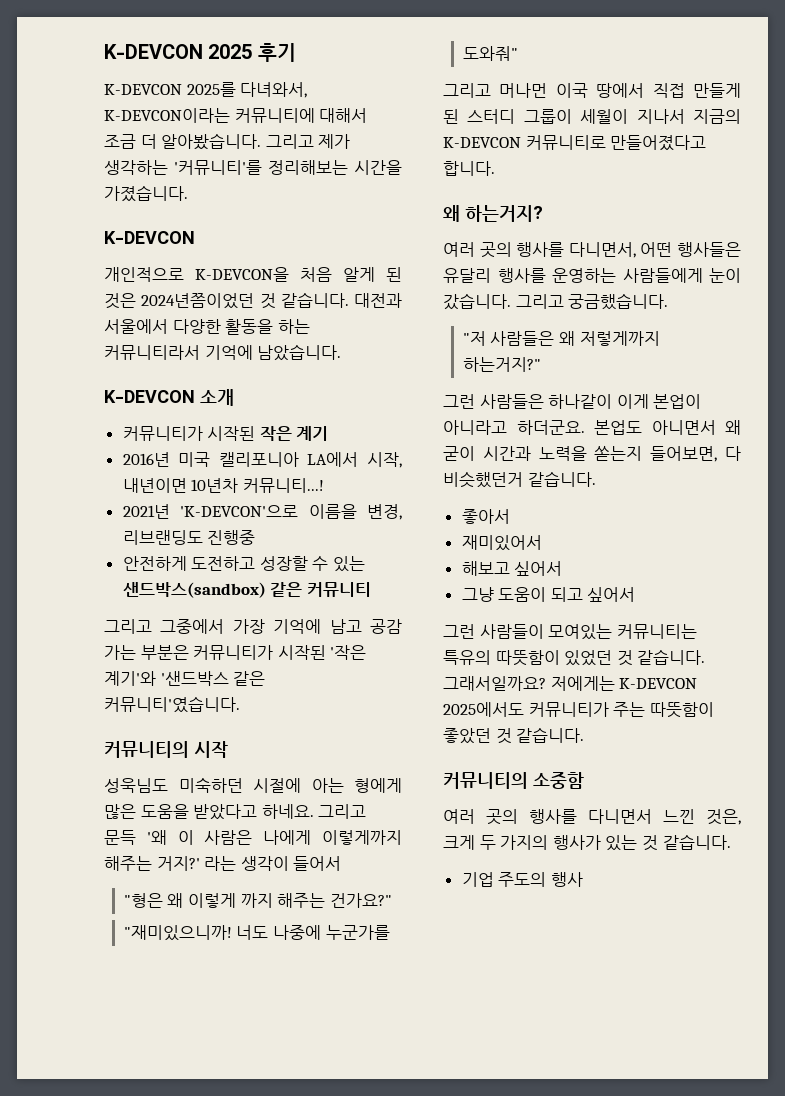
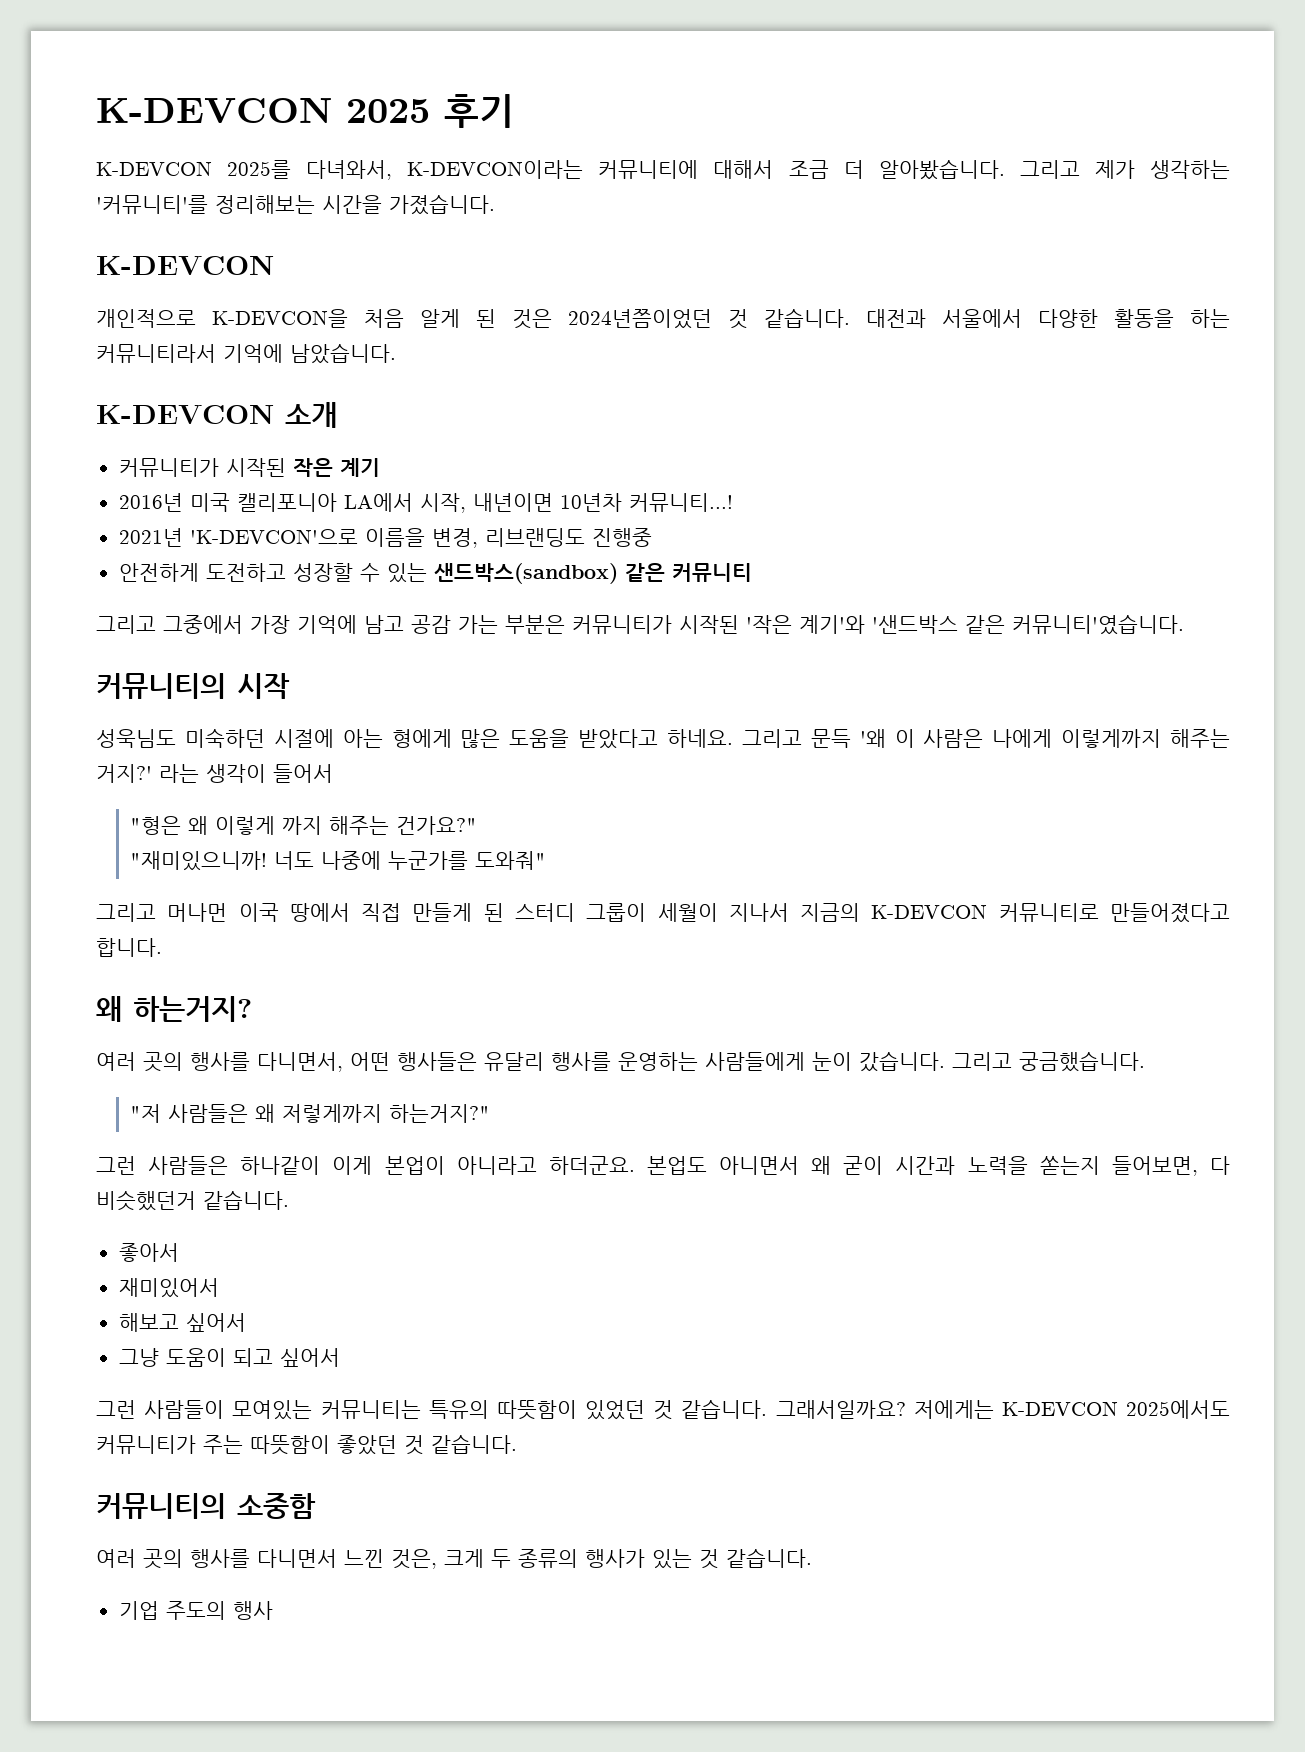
- 여러 곳의 행사를 다니면서 느낀 것은, 크게 두 가지의 행사가 있는 것 같습니다.
+ 여러 곳의 행사를 다니면서 느낀 것은, 크게 두 종류의 행사가 있는 것 같습니다.

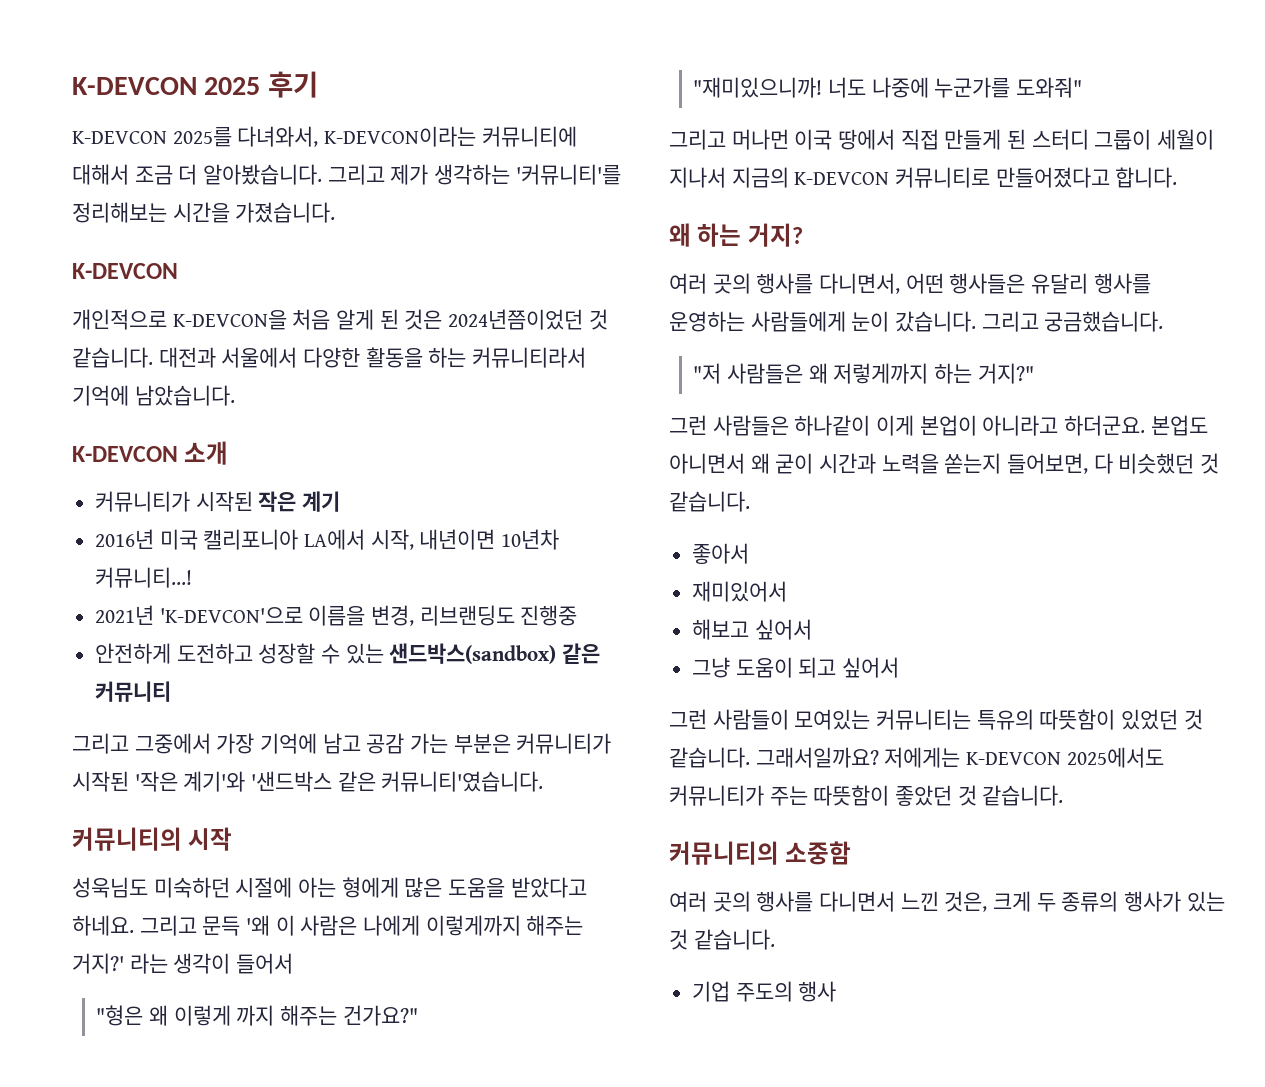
- 왜 하는거지?
+ 왜 하는 거지?
- "저 사람들은 왜 저렇게까지 하는거지?"
+ "저 사람들은 왜 저렇게까지 하는 거지?"
- 본업도 아니면서 왜 굳이 시간과 노력을 쏟는지 들어보면, 다 비슷했던거 같습니다.
+ 본업도 아니면서 왜 굳이 시간과 노력을 쏟는지 들어보면, 다 비슷했던 것 같습니다.

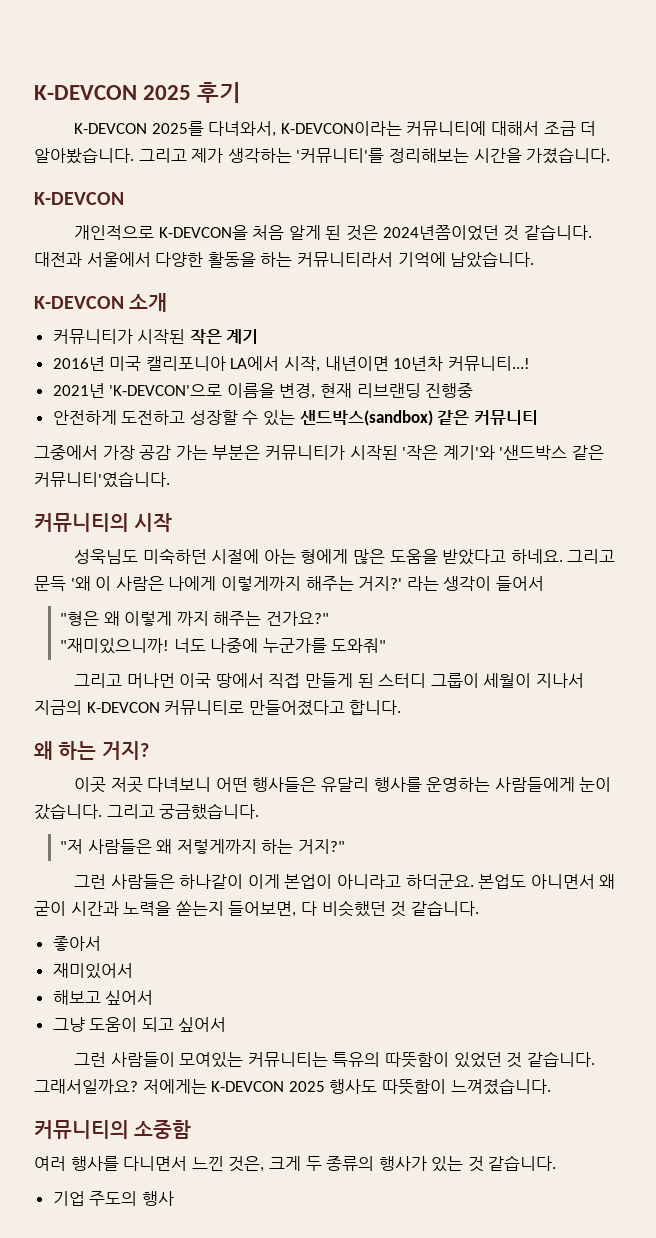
- 2021년 'K-DEVCON'으로 이름을 변경, 리브랜딩도 진행중
+ 2021년 'K-DEVCON'으로 이름을 변경, 현재 리브랜딩 진행중
- 그리고 그중에서 가장 기억에 남고 공감 가는 부분은 커뮤니티가 시작된 '작은 계기'와 '샌드박스 같은 커뮤니티'였습니다.
+ 그중에서 가장 공감 가는 부분은 커뮤니티가 시작된 '작은 계기'와 '샌드박스 같은 커뮤니티'였습니다.
- 여러 곳의 행사를 다니면서, 어떤 행사들은 유달리 행사를 운영하는 사람들에게 눈이 갔습니다.
+ 이곳 저곳 다녀보니 어떤 행사들은 유달리 행사를 운영하는 사람들에게 눈이 갔습니다.
- 저에게는 K-DEVCON 2025에서도 커뮤니티가 주는 따뜻함이 좋았던 것 같습니다.
+ 저에게는 K-DEVCON 2025 행사도 따뜻함이 느껴졌습니다.
- 여러 곳의 행사를 다니면서 느낀 것은, 크게 두 종류의 행사가 있는 것 같습니다.
+ 여러 행사를 다니면서 느낀 것은, 크게 두 종류의 행사가 있는 것 같습니다.

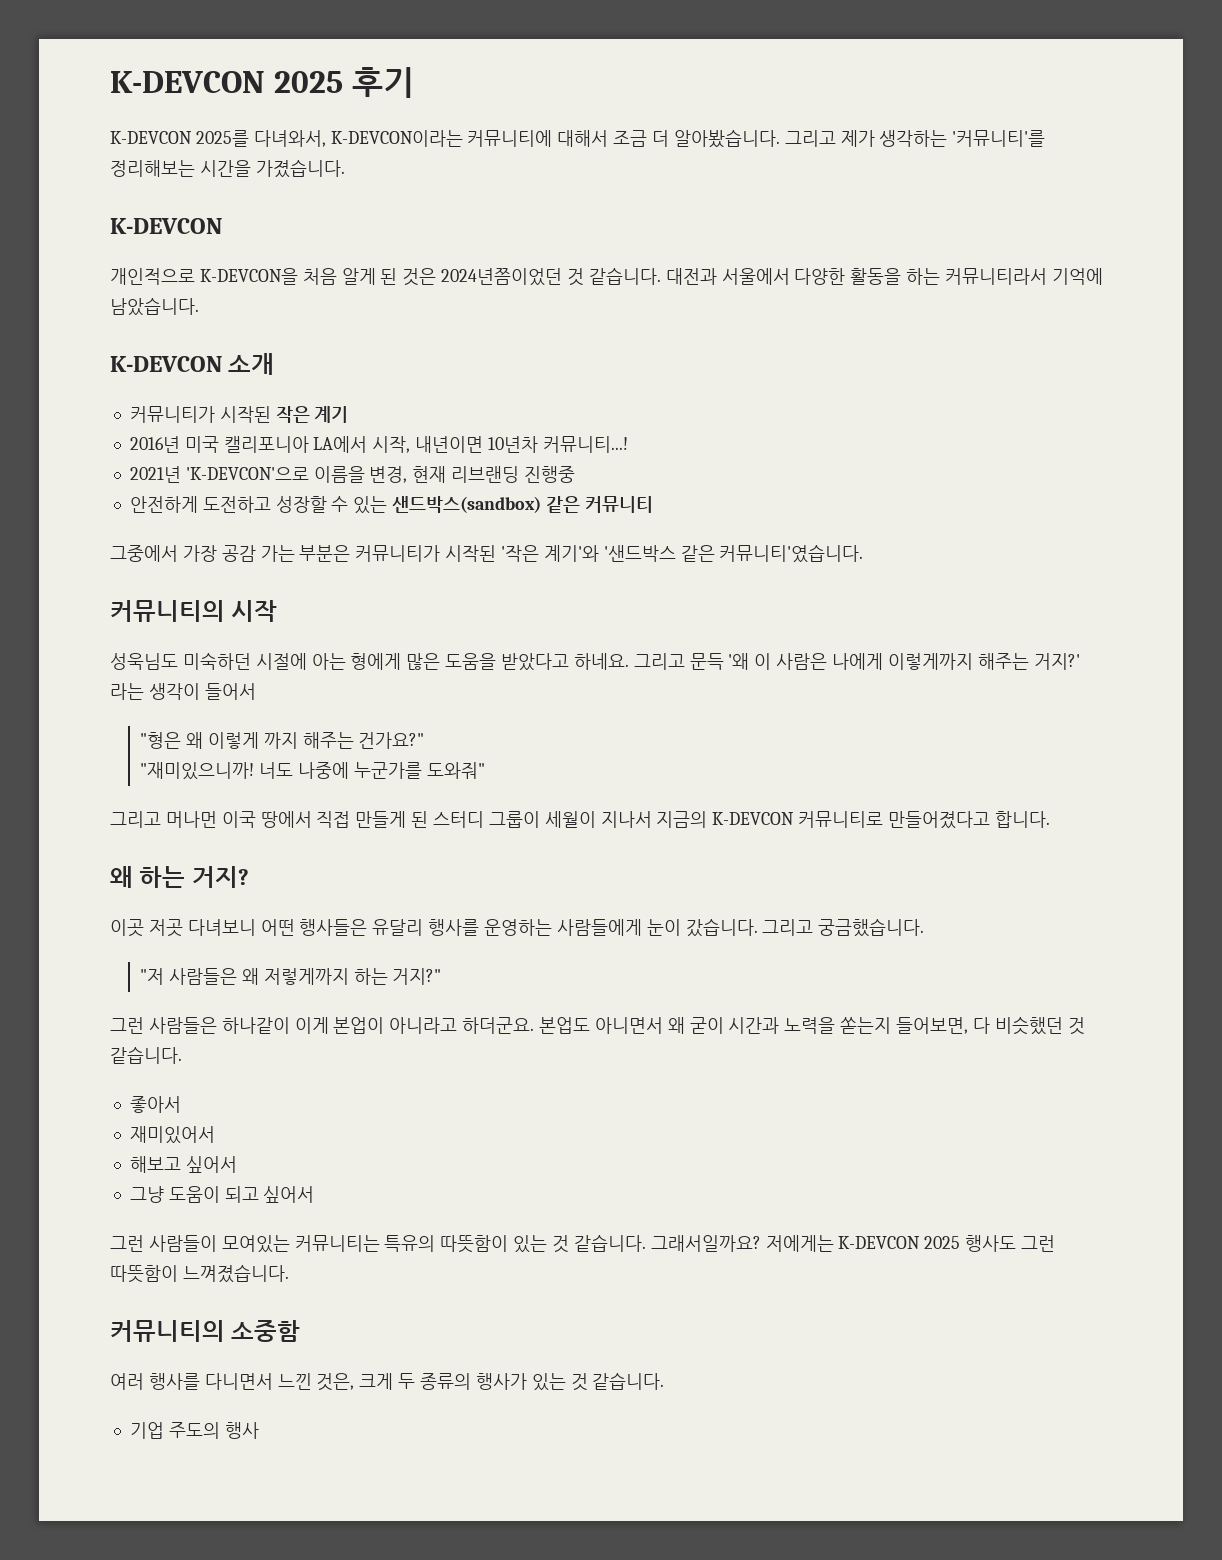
- 그런 사람들이 모여있는 커뮤니티는 특유의 따뜻함이 있었던 것 같습니다.
+ 그런 사람들이 모여있는 커뮤니티는 특유의 따뜻함이 있는 것 같습니다.
- 저에게는 K-DEVCON 2025 행사도 따뜻함이 느껴졌습니다.
+ 저에게는 K-DEVCON 2025 행사도 그런 따뜻함이 느껴졌습니다.

